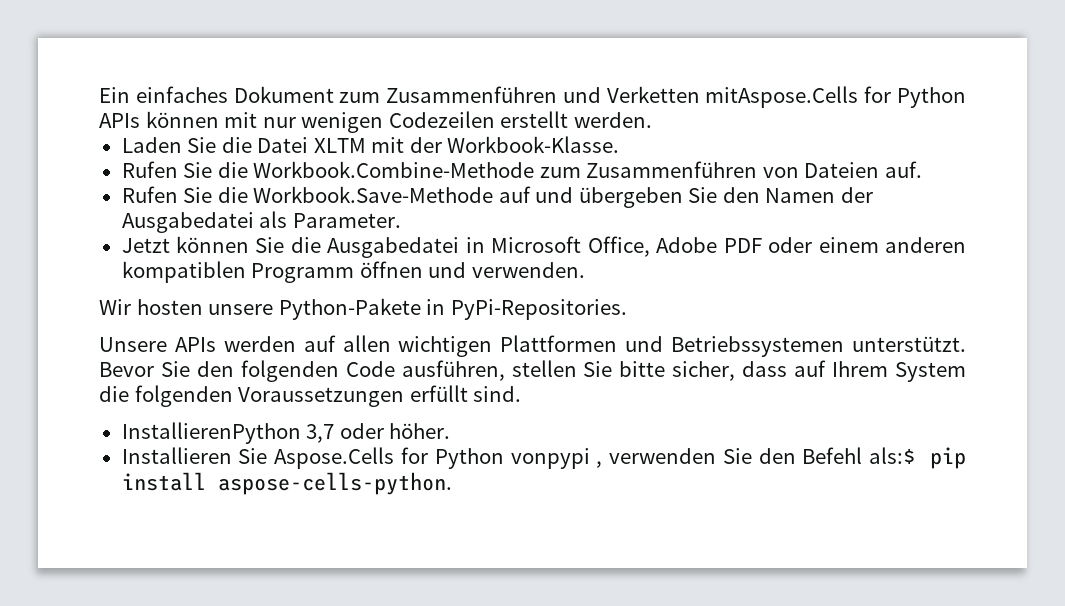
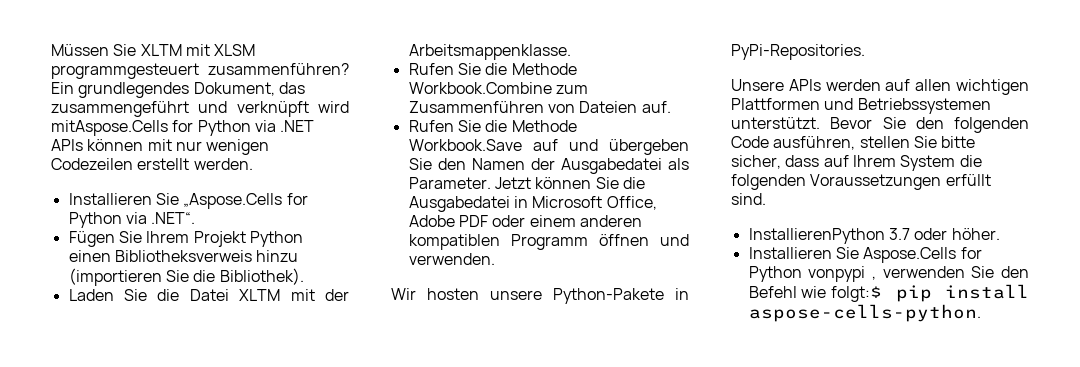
- Ein einfaches Dokument zum Zusammenführen und Verketten mitAspose.Cells for Python APIs können mit nur wenigen Codezeilen erstellt werden.
+ Müssen Sie XLTM mit XLSM programmgesteuert zusammenführen? Ein grundlegendes Dokument, das zusammengeführt und verknüpft wird mitAspose.Cells for Python via .NET APIs können mit nur wenigen Codezeilen erstellt werden.
+ Installieren Sie „Aspose.Cells for Python via .NET“.
+ Fügen Sie Ihrem Projekt Python einen Bibliotheksverweis hinzu (importieren Sie die Bibliothek).
- Laden Sie die Datei XLTM mit der Workbook-Klasse.
- Rufen Sie die Workbook.Combine-Methode zum Zusammenführen von Dateien auf.
+ Laden Sie die Datei XLTM mit der Arbeitsmappenklasse.
+ Rufen Sie die Methode Workbook.Combine zum Zusammenführen von Dateien auf.
- Rufen Sie die Workbook.Save-Methode auf und übergeben Sie den Namen der Ausgabedatei als Parameter.
- Jetzt können Sie die Ausgabedatei in Microsoft Office, Adobe PDF oder einem anderen kompatiblen Programm öffnen und verwenden.
+ Rufen Sie die Methode Workbook.Save auf und übergeben Sie den Namen der Ausgabedatei als Parameter. Jetzt können Sie die Ausgabedatei in Microsoft Office, Adobe PDF oder einem anderen kompatiblen Programm öffnen und verwenden.
- InstallierenPython 3,7 oder höher.
+ InstallierenPython 3.7 oder höher.
- Installieren Sie Aspose.Cells for Python vonpypi , verwenden Sie den Befehl als:$ pip install aspose-cells-python.
+ Installieren Sie Aspose.Cells for Python vonpypi , verwenden Sie den Befehl wie folgt:$ pip install aspose-cells-python.

